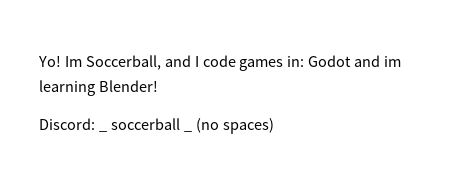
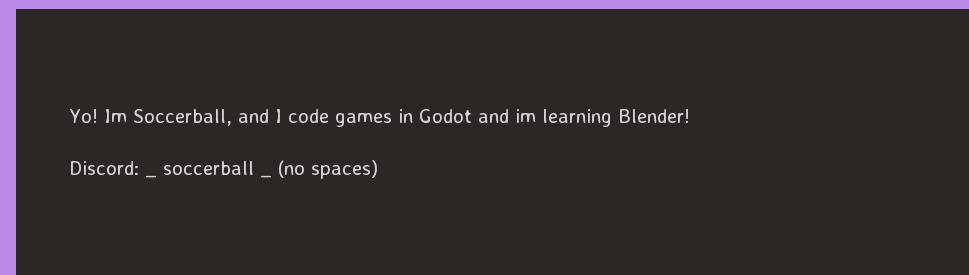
- Im Soccerball, and I code games in: Godot and im learning Blender!
+ Im Soccerball, and I code games in Godot and im learning Blender!

